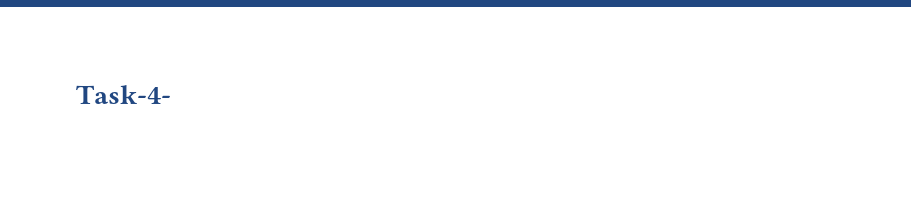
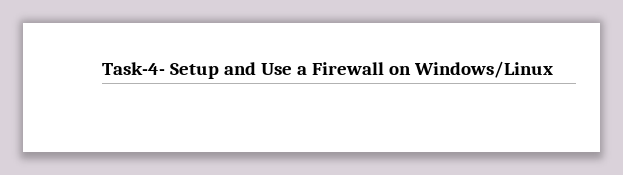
- Task-4-
+ Task-4- Setup and Use a Firewall on Windows/Linux

